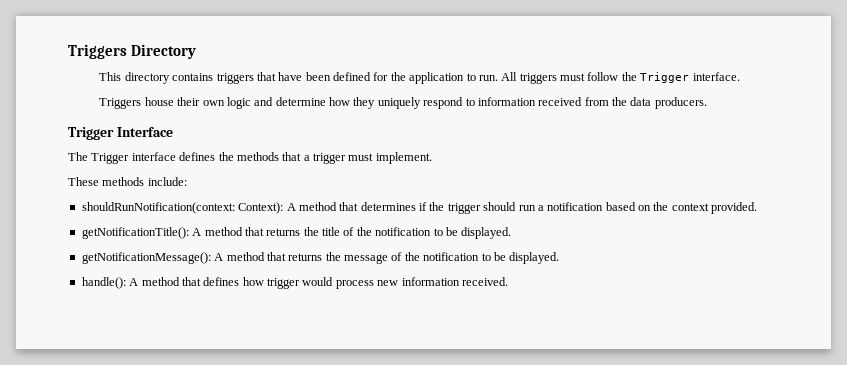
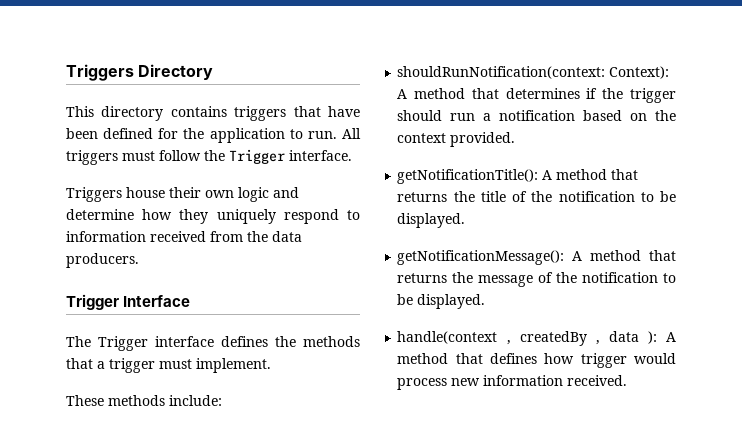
- handle(): A method that defines how trigger would process new information received.
+ handle(context , createdBy , data ): A method that defines how trigger would process new information received.

